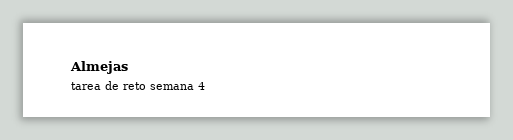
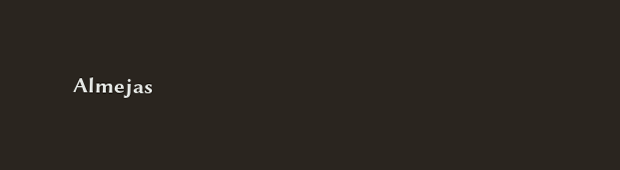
- tarea de reto semana 4

